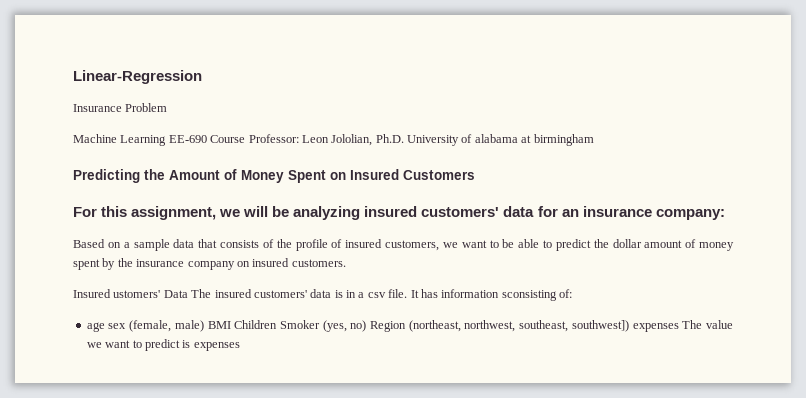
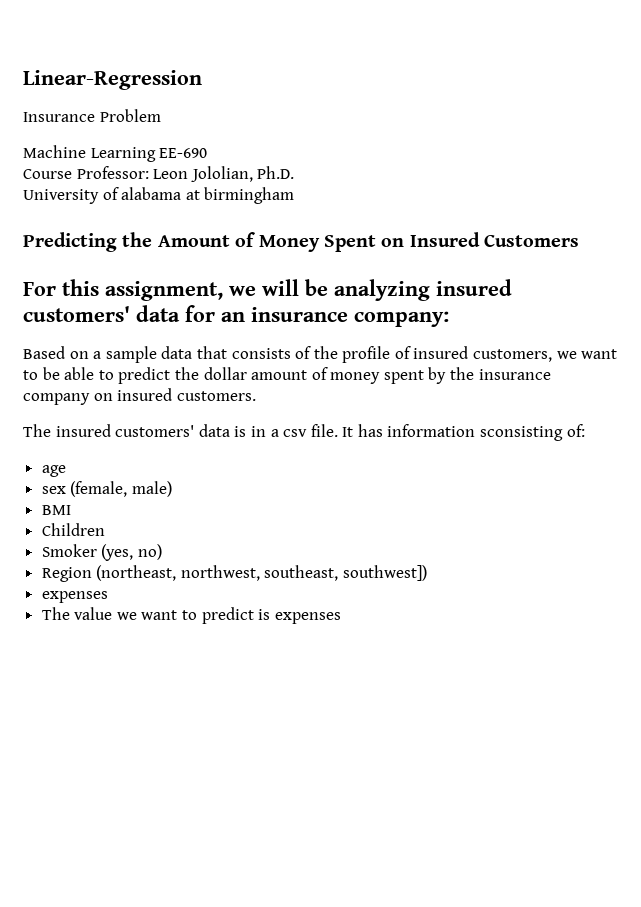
- Machine Learning EE-690 Course Professor: Leon Jololian, Ph.D. University of alabama at birmingham
+ Machine Learning EE-690
+ Course Professor: Leon Jololian, Ph.D.
+ University of alabama at birmingham
- Insured ustomers' Data The insured customers' data is in a csv file.
+ The insured customers' data is in a csv file.
- age sex (female, male) BMI Children Smoker (yes, no) Region (northeast, northwest, southeast, southwest]) expenses The value we want to predict is expenses
+ age
+ sex (female, male)
+ BMI
+ Children
+ Smoker (yes, no)
+ Region (northeast, northwest, southeast, southwest])
+ expenses
+ The value we want to predict is expenses

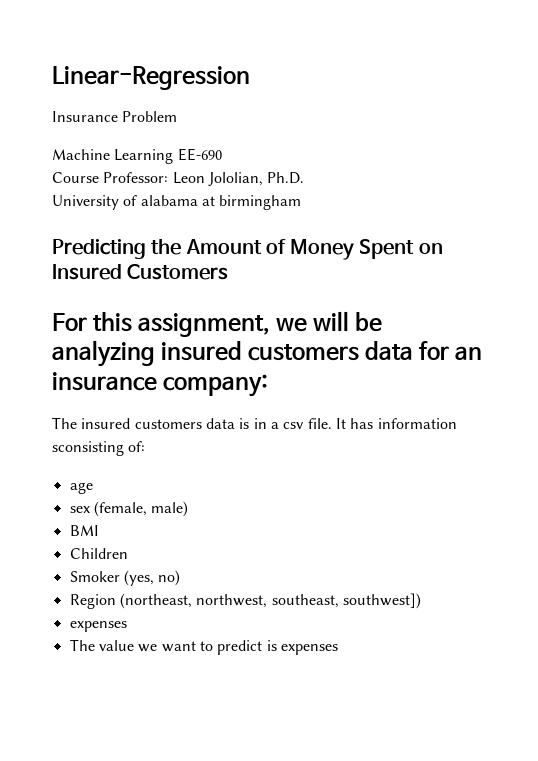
- For this assignment, we will be analyzing insured customers' data for an insurance company:
+ For this assignment, we will be analyzing insured customers data for an insurance company:
- Based on a sample data that consists of the profile of insured customers, we want to be able to predict the dollar amount of money spent by the insurance company on insured customers.
- The insured customers' data is in a csv file.
+ The insured customers data is in a csv file.

